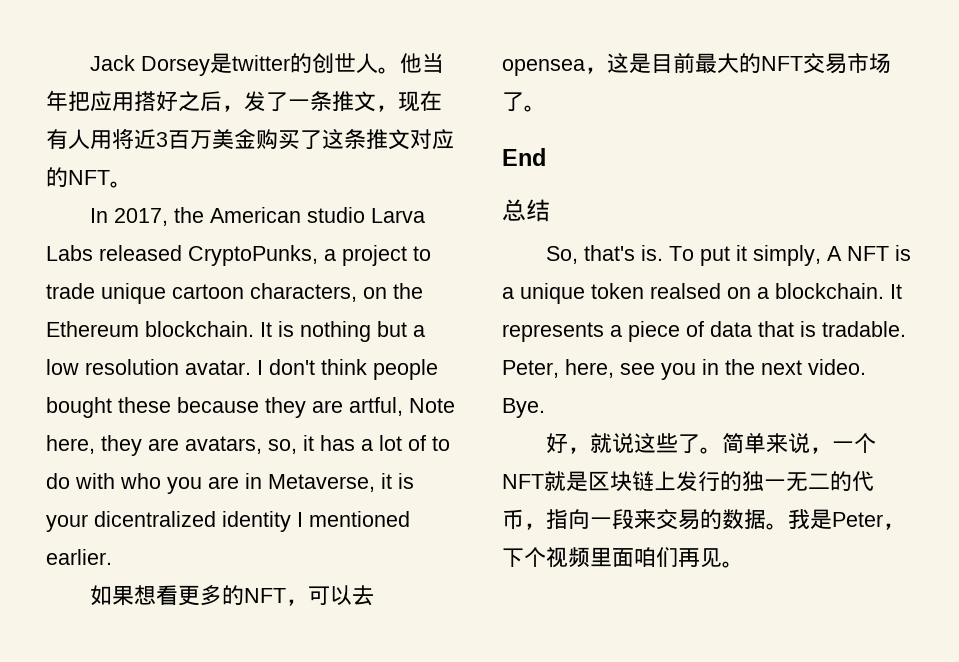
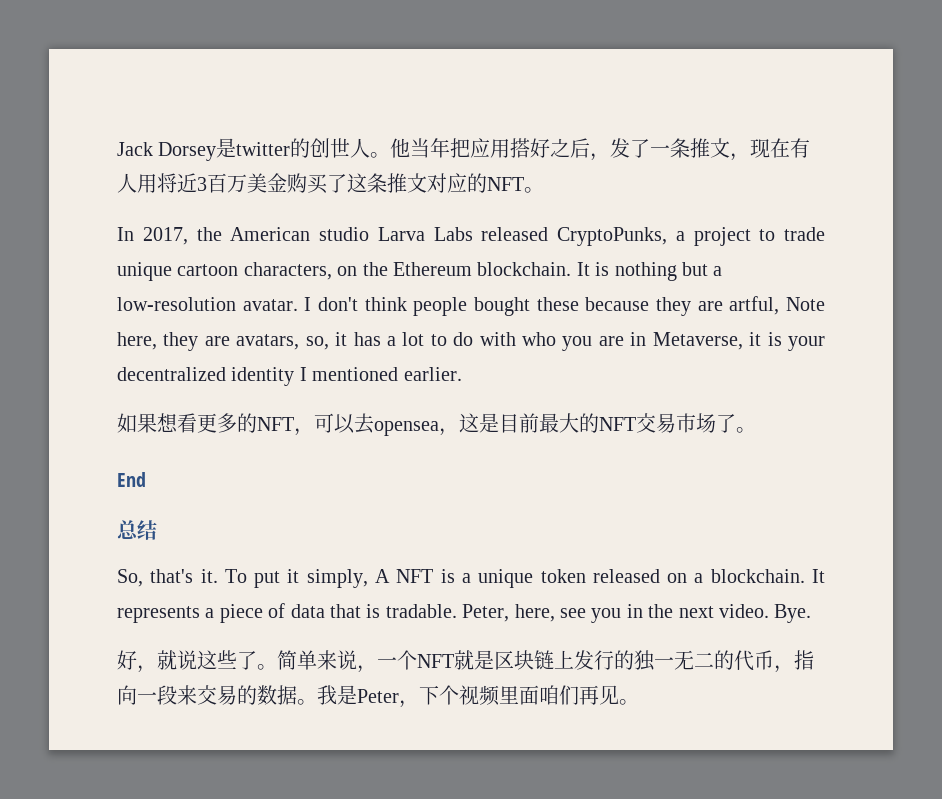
- It is nothing but a low resolution avatar.
+ It is nothing but a low-resolution avatar.
- I don't think people bought these because they are artful, Note here, they are avatars, so, it has a lot of to do with who you are in Metaverse, it is your dicentralized identity I mentioned earlier.
+ I don't think people bought these because they are artful, Note here, they are avatars, so, it has a lot to do with who you are in Metaverse, it is your decentralized identity I mentioned earlier.
- So, that's is.
+ So, that's it.
- To put it simply, A NFT is a unique token realsed on a blockchain.
+ To put it simply, A NFT is a unique token released on a blockchain.

